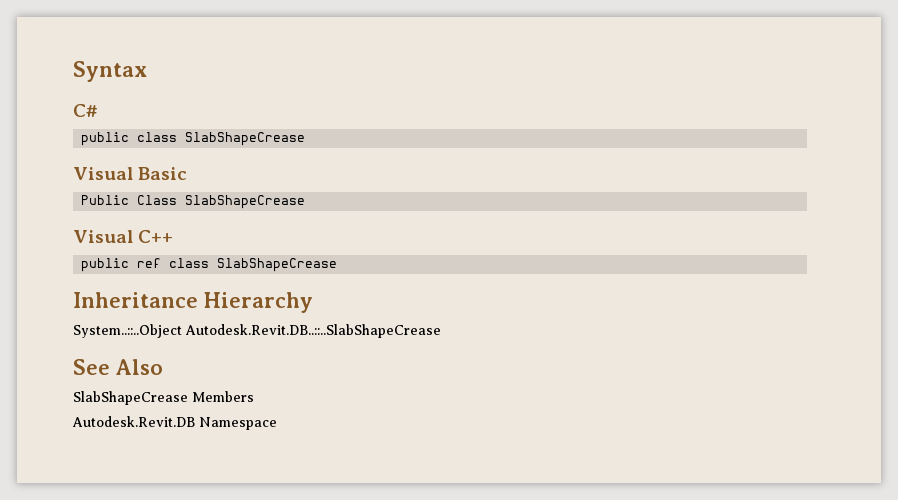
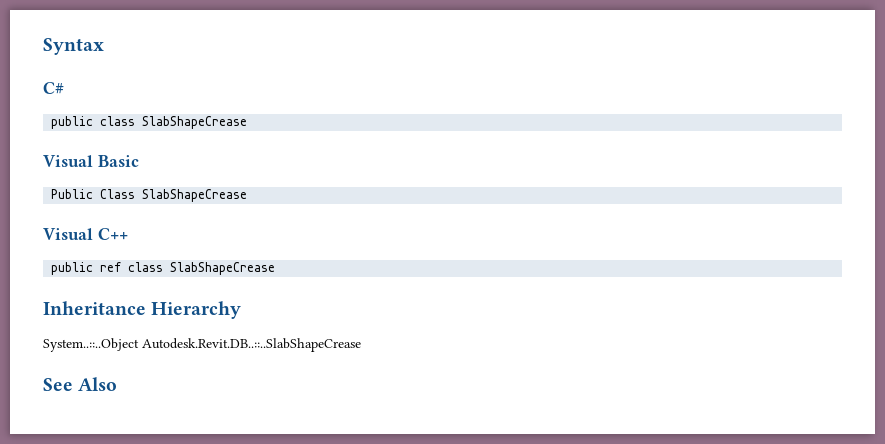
- SlabShapeCrease Members
- Autodesk.Revit.DB Namespace

